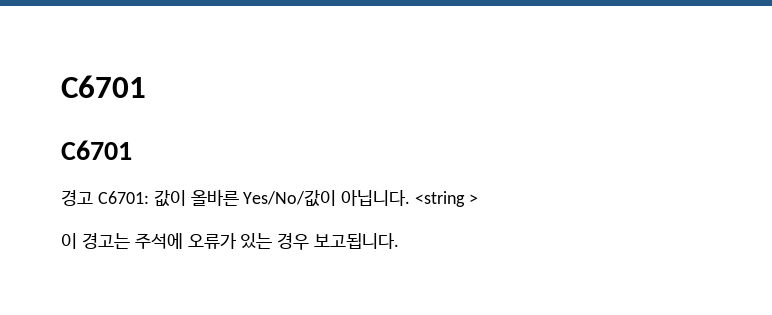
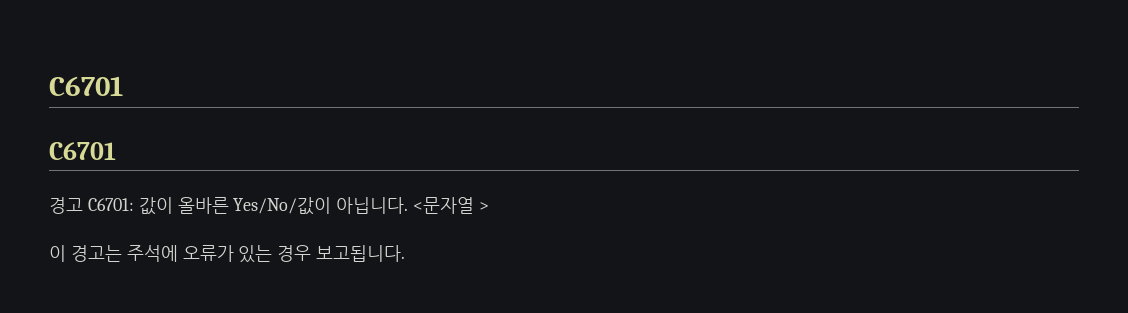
- <string >
+ <문자열 >

